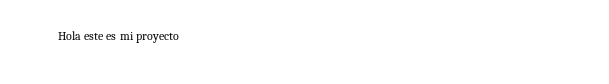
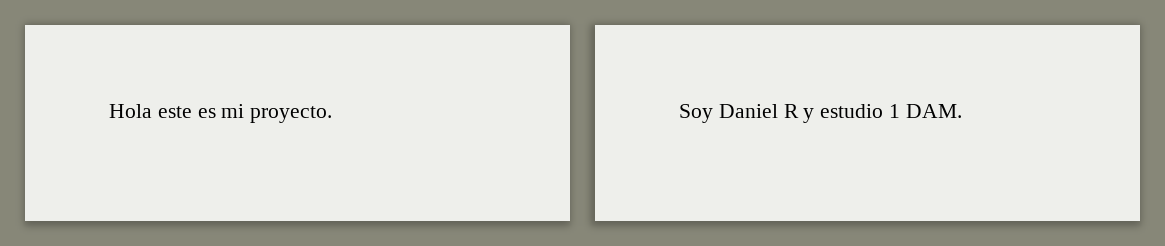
- Hola este es mi proyecto
+ Hola este es mi proyecto.
+ Soy Daniel R y estudio 1 DAM.

